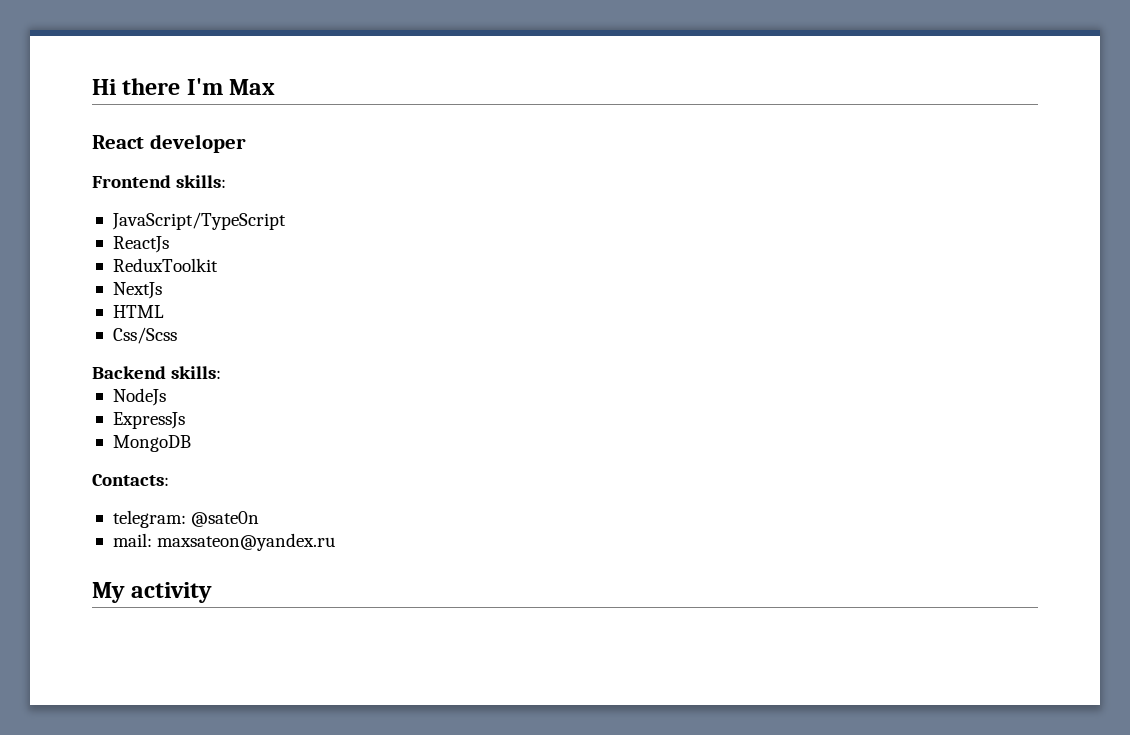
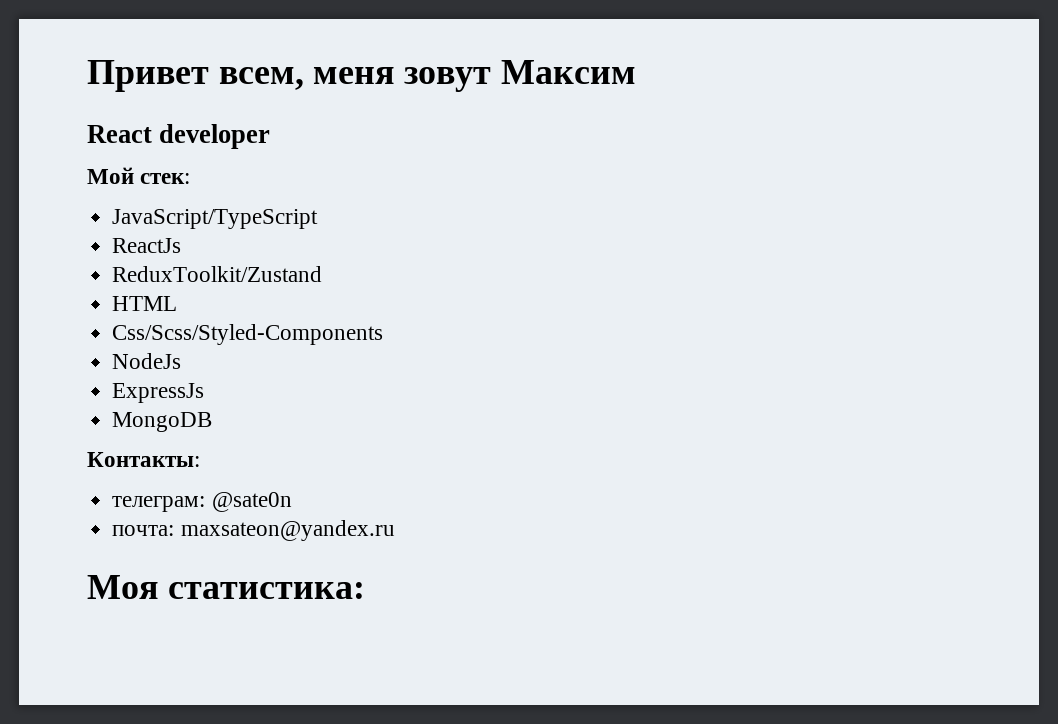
- Hi there I'm Max
+ Привет всем, меня зовут Максим
- Frontend skills:
+ Мой стек:
- ReduxToolkit
- NextJs
+ ReduxToolkit/Zustand
- Css/Scss
- Backend skills:
+ Css/Scss/Styled-Components
- Contacts:
- telegram: @sate0n
+ Контакты:
+ телеграм: @sate0n
- mail: maxsateon@yandex.ru
+ почта: maxsateon@yandex.ru
- My activity
+ Моя статистика:

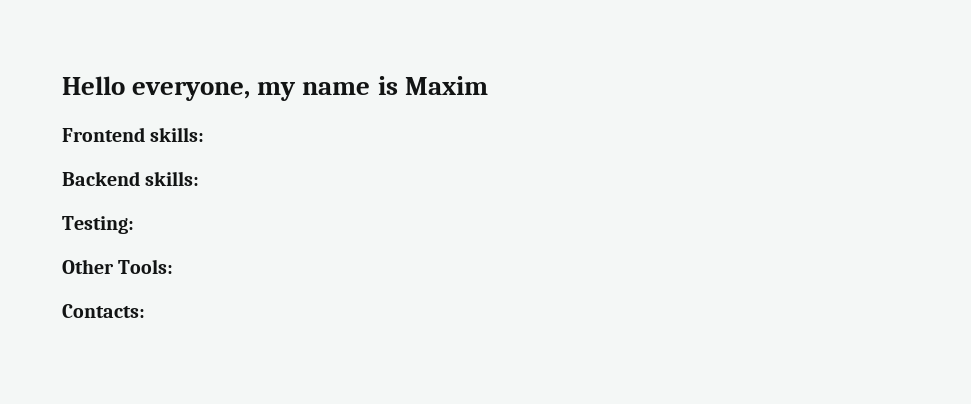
- Привет всем, меня зовут Максим
- React developer
- Мой стек:
- JavaScript/TypeScript
- ReactJs
- ReduxToolkit/Zustand
- HTML
- Css/Scss/Styled-Components
- NodeJs
- ExpressJs
- MongoDB
- Контакты:
- телеграм: @sate0n
- почта: maxsateon@yandex.ru
- Моя статистика:
+ Hello everyone, my name is Maxim
+ Frontend skills:
+ Backend skills:
+ Testing:
+ Other Tools:
+ Contacts:

